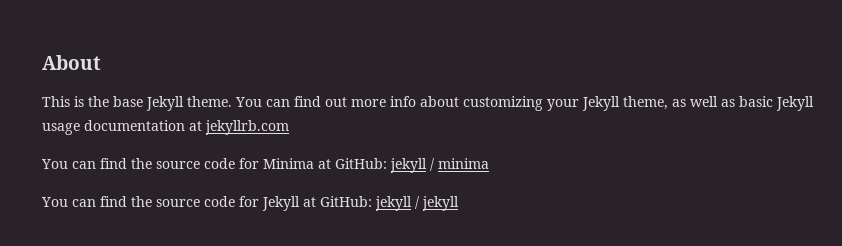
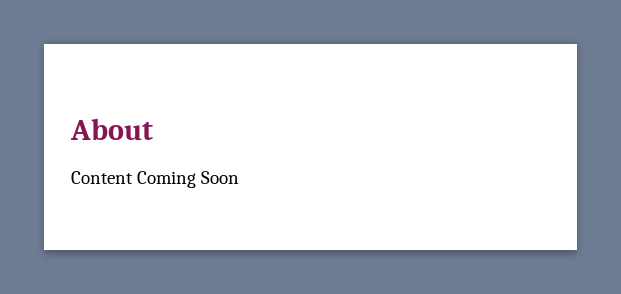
- This is the base Jekyll theme. You can find out more info about customizing your Jekyll theme, as well as basic Jekyll usage documentation at jekyllrb.com
- You can find the source code for Minima at GitHub: jekyll / minima
- You can find the source code for Jekyll at GitHub: jekyll / jekyll
+ Content Coming Soon

